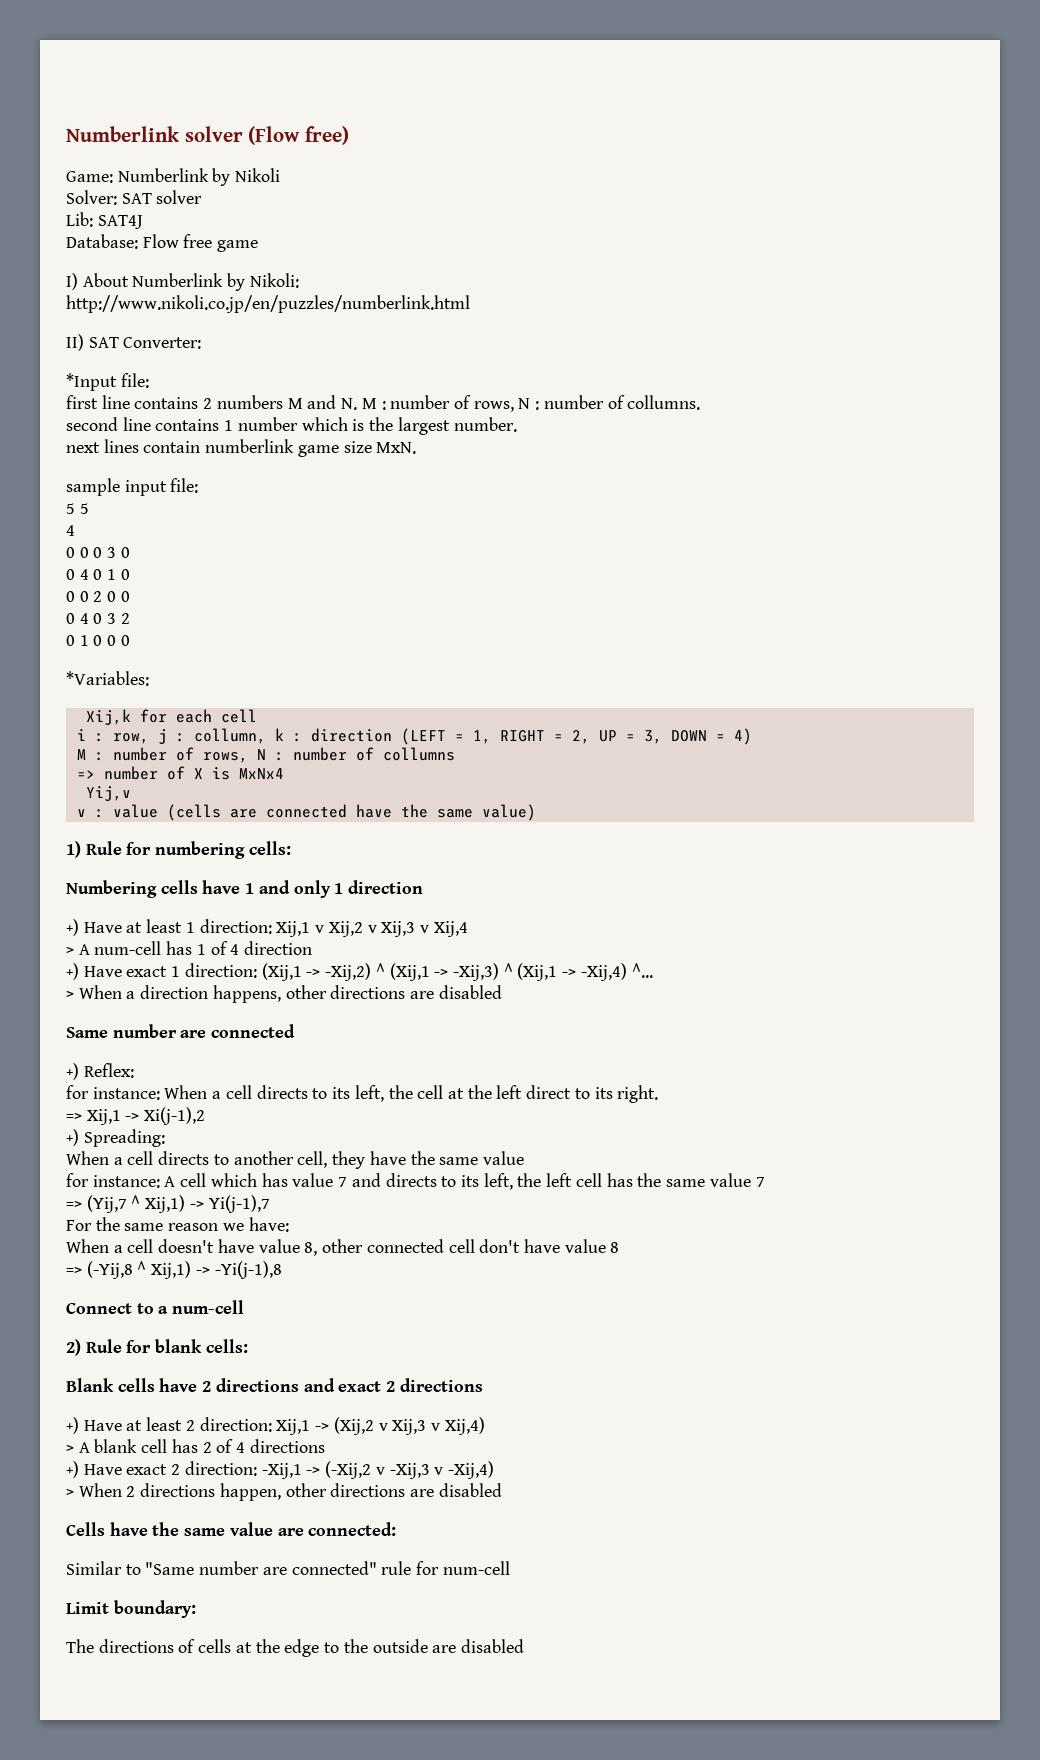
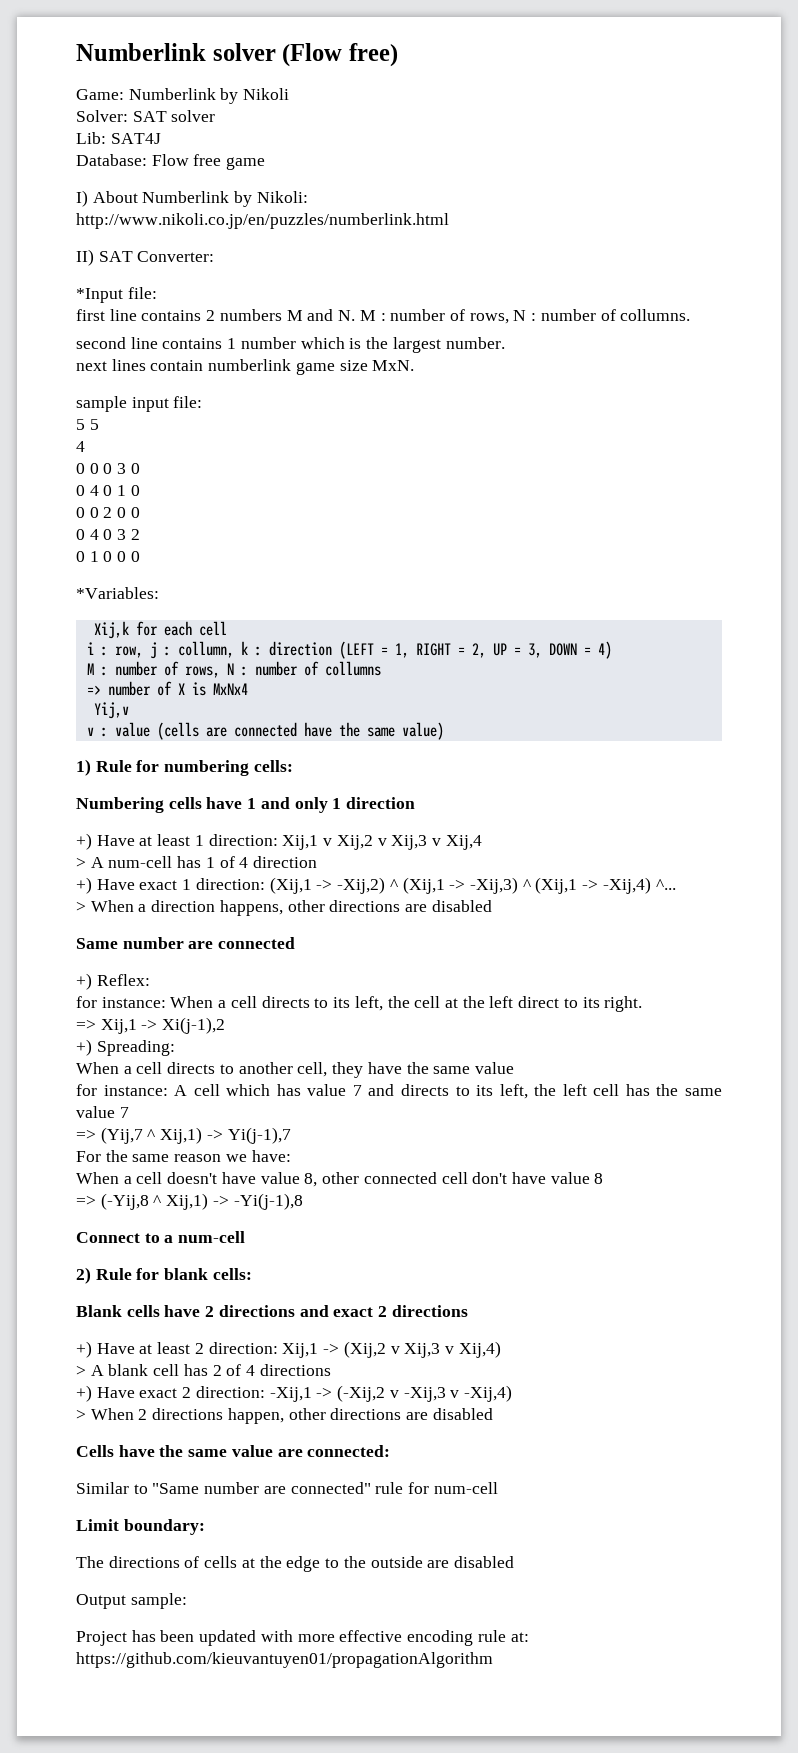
+ Output sample:
+ Project has been updated with more effective encoding rule at: https://github.com/kieuvantuyen01/propagationAlgorithm

